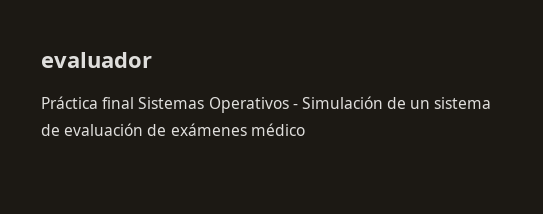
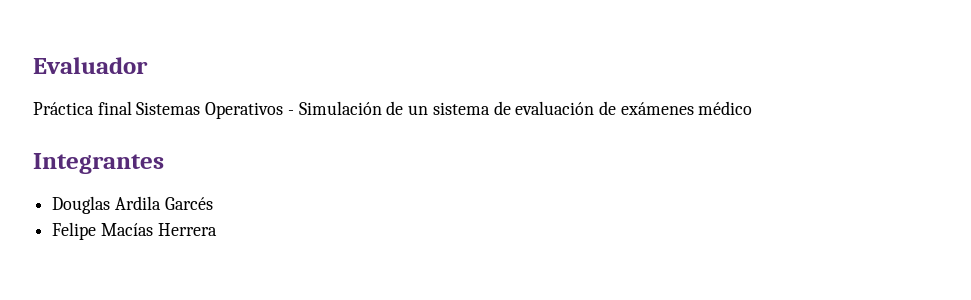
- evaluador
+ Evaluador
+ Integrantes
+ Douglas Ardila Garcés
+ Felipe Macías Herrera

